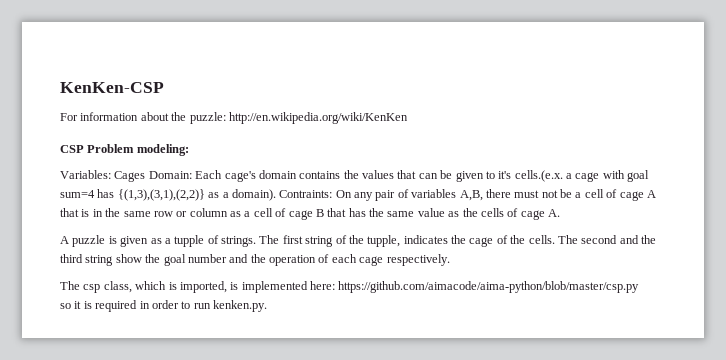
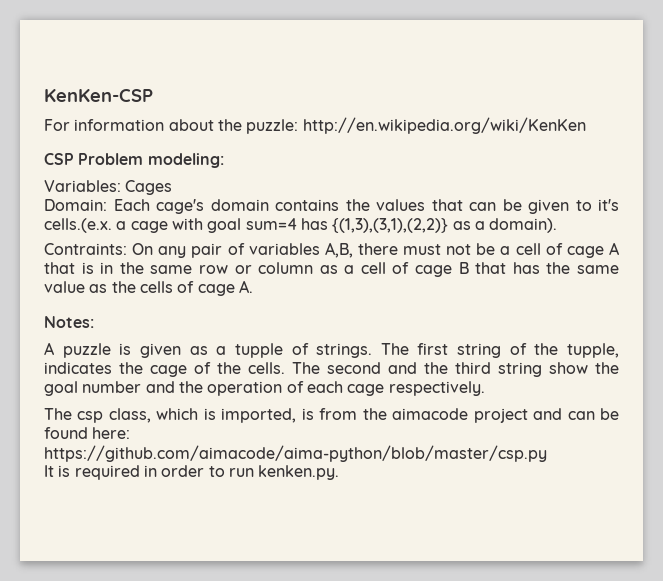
- Cages Domain:
+ Cages
+ Domain:
- Each cage's domain contains the values that can be given to it's cells.(e.x. a cage with goal sum=4 has {(1,3),(3,1),(2,2)} as a domain). Contraints:
+ Each cage's domain contains the values that can be given to it's cells.(e.x. a cage with goal sum=4 has {(1,3),(3,1),(2,2)} as a domain).
+ Contraints:
+ Notes:
- The csp class, which is imported, is implemented here: https://github.com/aimacode/aima-python/blob/master/csp.py
+ The csp class, which is imported, is from the aimacode project and can be found here: https://github.com/aimacode/aima-python/blob/master/csp.py
- so it is required in order to run kenken.py.
+ It is required in order to run kenken.py.

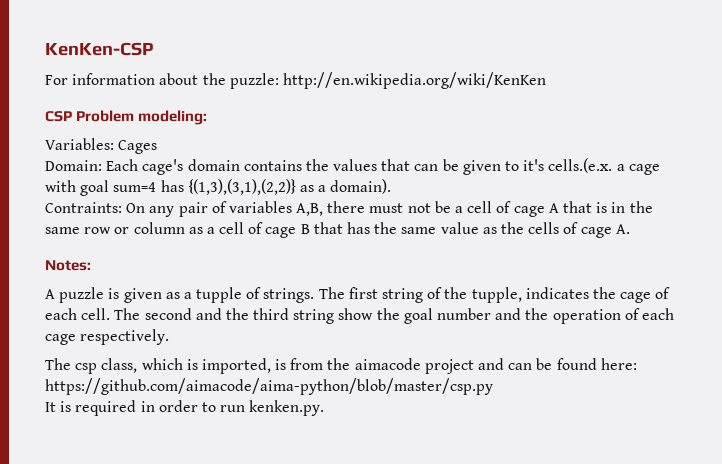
- The first string of the tupple, indicates the cage of the cells.
+ The first string of the tupple, indicates the cage of each cell.

